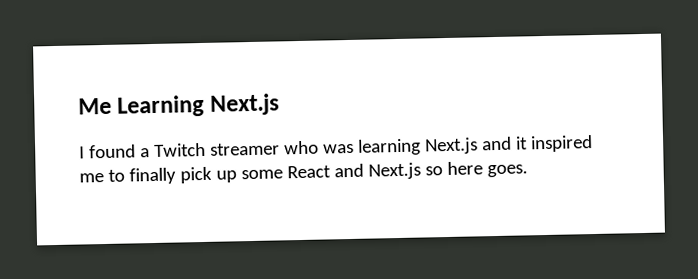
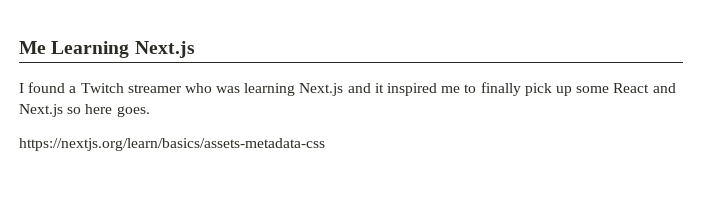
+ https://nextjs.org/learn/basics/assets-metadata-css

